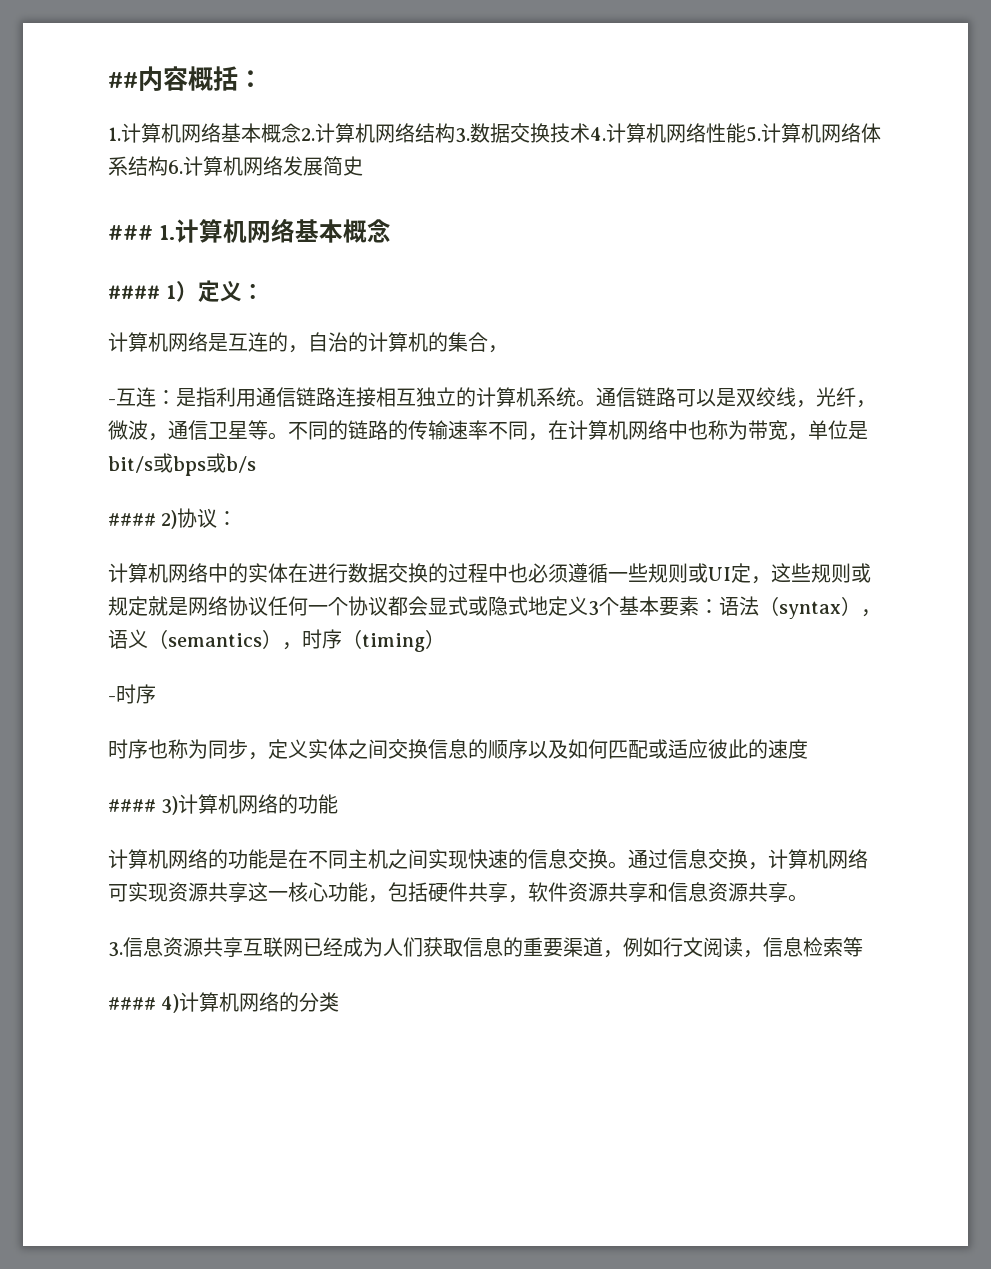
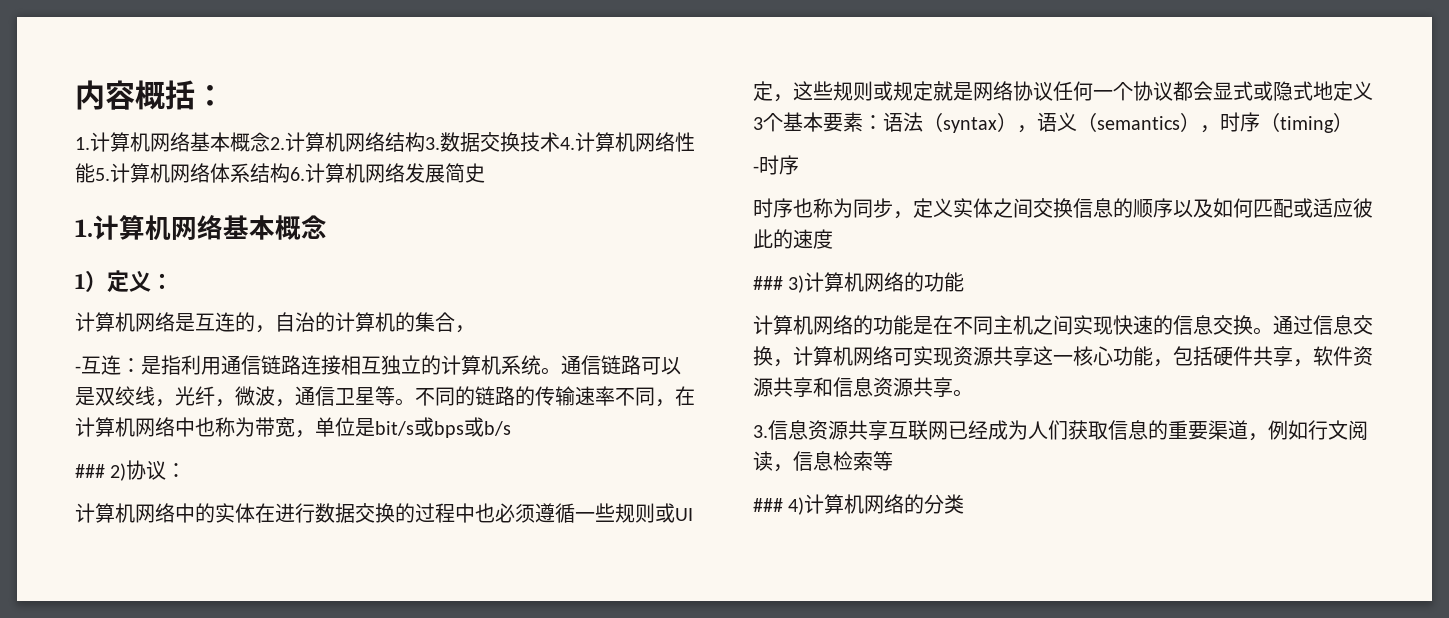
- ##内容概括：
+ 内容概括：
  1.计算机网络基本概念2.计算机网络结构3.数据交换技术4.计算机网络性能5.计算机网络体系结构6.计算机网络发展简史
- ### 1.计算机网络基本概念
+ 1.计算机网络基本概念
- #### 1）定义：
+ 1）定义：
- #### 2)协议：
+ ### 2)协议：
- #### 3)计算机网络的功能
+ ### 3)计算机网络的功能
- #### 4)计算机网络的分类
+ ### 4)计算机网络的分类

